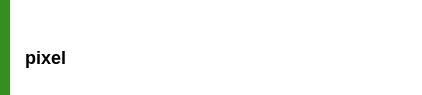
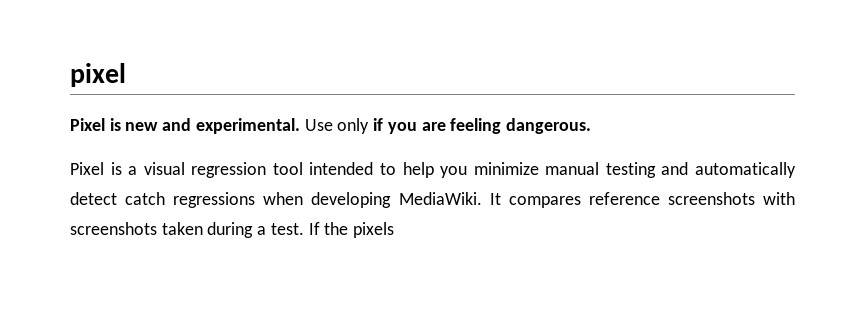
+ Pixel is new and experimental. Use only if you are feeling dangerous.
+ Pixel is a visual regression tool intended to help you minimize manual testing and automatically detect catch regressions when developing MediaWiki. It compares reference screenshots with screenshots taken during a test. If the pixels

